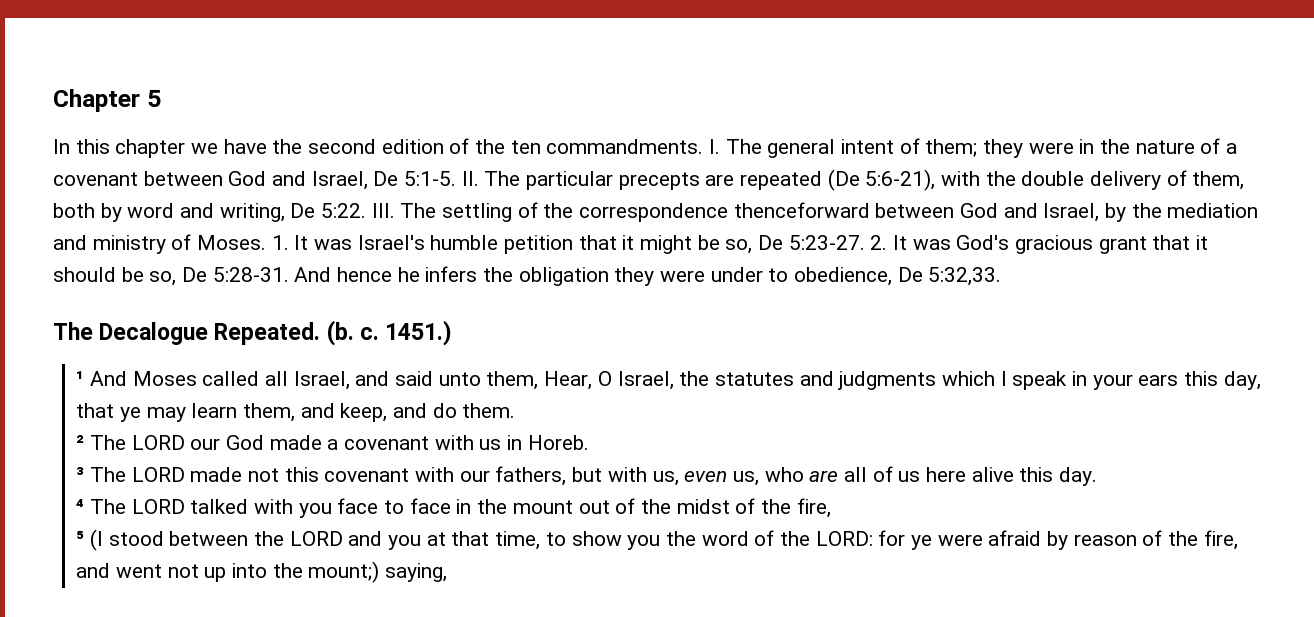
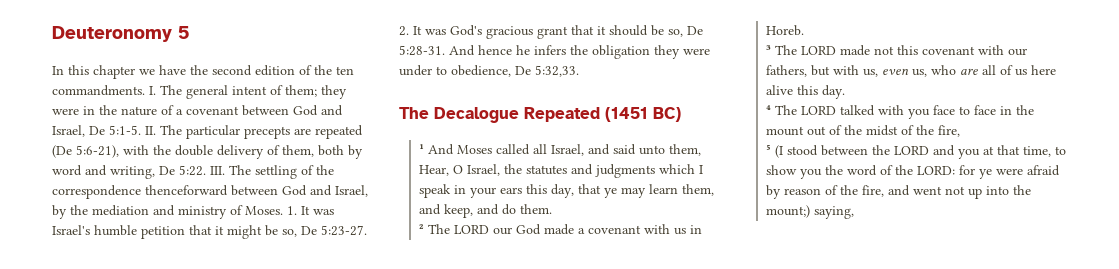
- Chapter 5
+ Deuteronomy 5
- The Decalogue Repeated. (b. c. 1451.)
+ The Decalogue Repeated (1451 BC)

